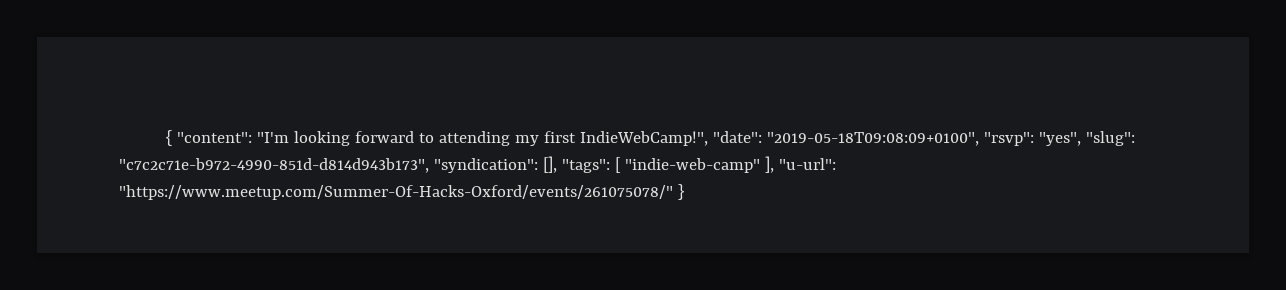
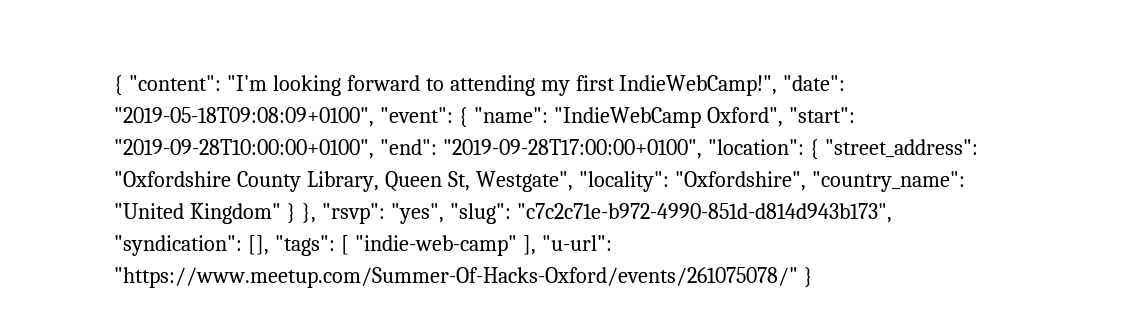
- { "content": "I'm looking forward to attending my first IndieWebCamp!", "date": "2019-05-18T09:08:09+0100", "rsvp": "yes", "slug": "c7c2c71e-b972-4990-851d-d814d943b173", "syndication": [], "tags": [ "indie-web-camp" ], "u-url": "https://www.meetup.com/Summer-Of-Hacks-Oxford/events/261075078/" }
+ { "content": "I'm looking forward to attending my first IndieWebCamp!", "date": "2019-05-18T09:08:09+0100", "event": { "name": "IndieWebCamp Oxford", "start": "2019-09-28T10:00:00+0100", "end": "2019-09-28T17:00:00+0100", "location": { "street_address": "Oxfordshire County Library, Queen St, Westgate", "locality": "Oxfordshire", "country_name": "United Kingdom" } }, "rsvp": "yes", "slug": "c7c2c71e-b972-4990-851d-d814d943b173", "syndication": [], "tags": [ "indie-web-camp" ], "u-url": "https://www.meetup.com/Summer-Of-Hacks-Oxford/events/261075078/" }

